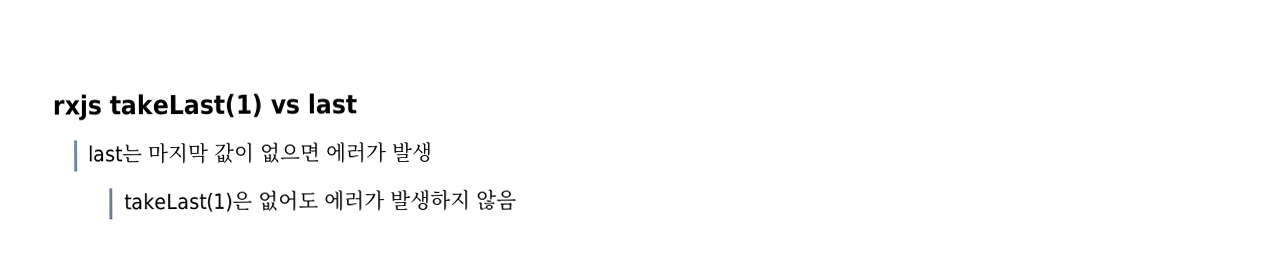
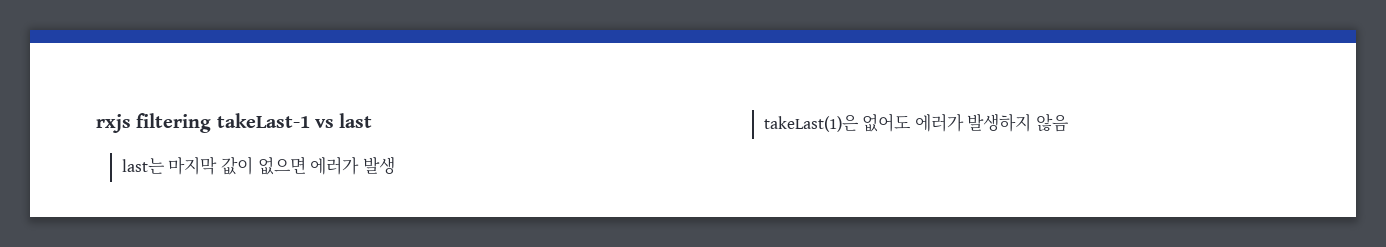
- rxjs takeLast(1) vs last
+ rxjs filtering takeLast-1 vs last

